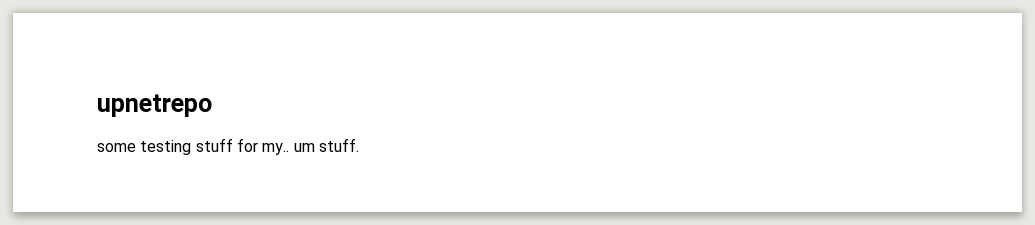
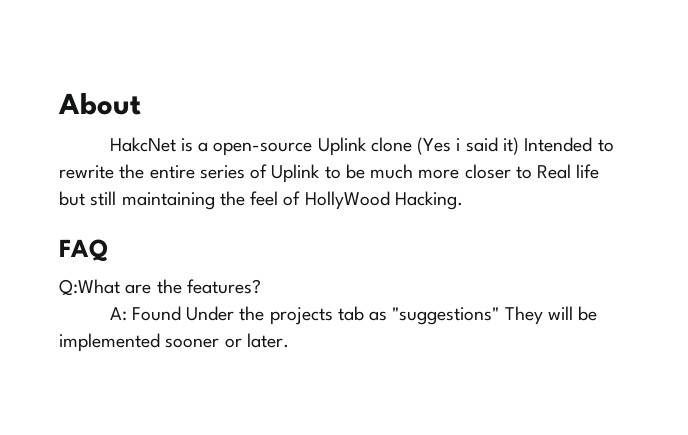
- upnetrepo
- some testing stuff for my.. um stuff.
+ About
+ HakcNet is a open-source Uplink clone (Yes i said it) Intended to rewrite the entire series of Uplink to be much more closer to Real life but still maintaining the feel of HollyWood Hacking.
+ FAQ
+ Q:What are the features?
+ A: Found Under the projects tab as "suggestions" They will be implemented sooner or later.

